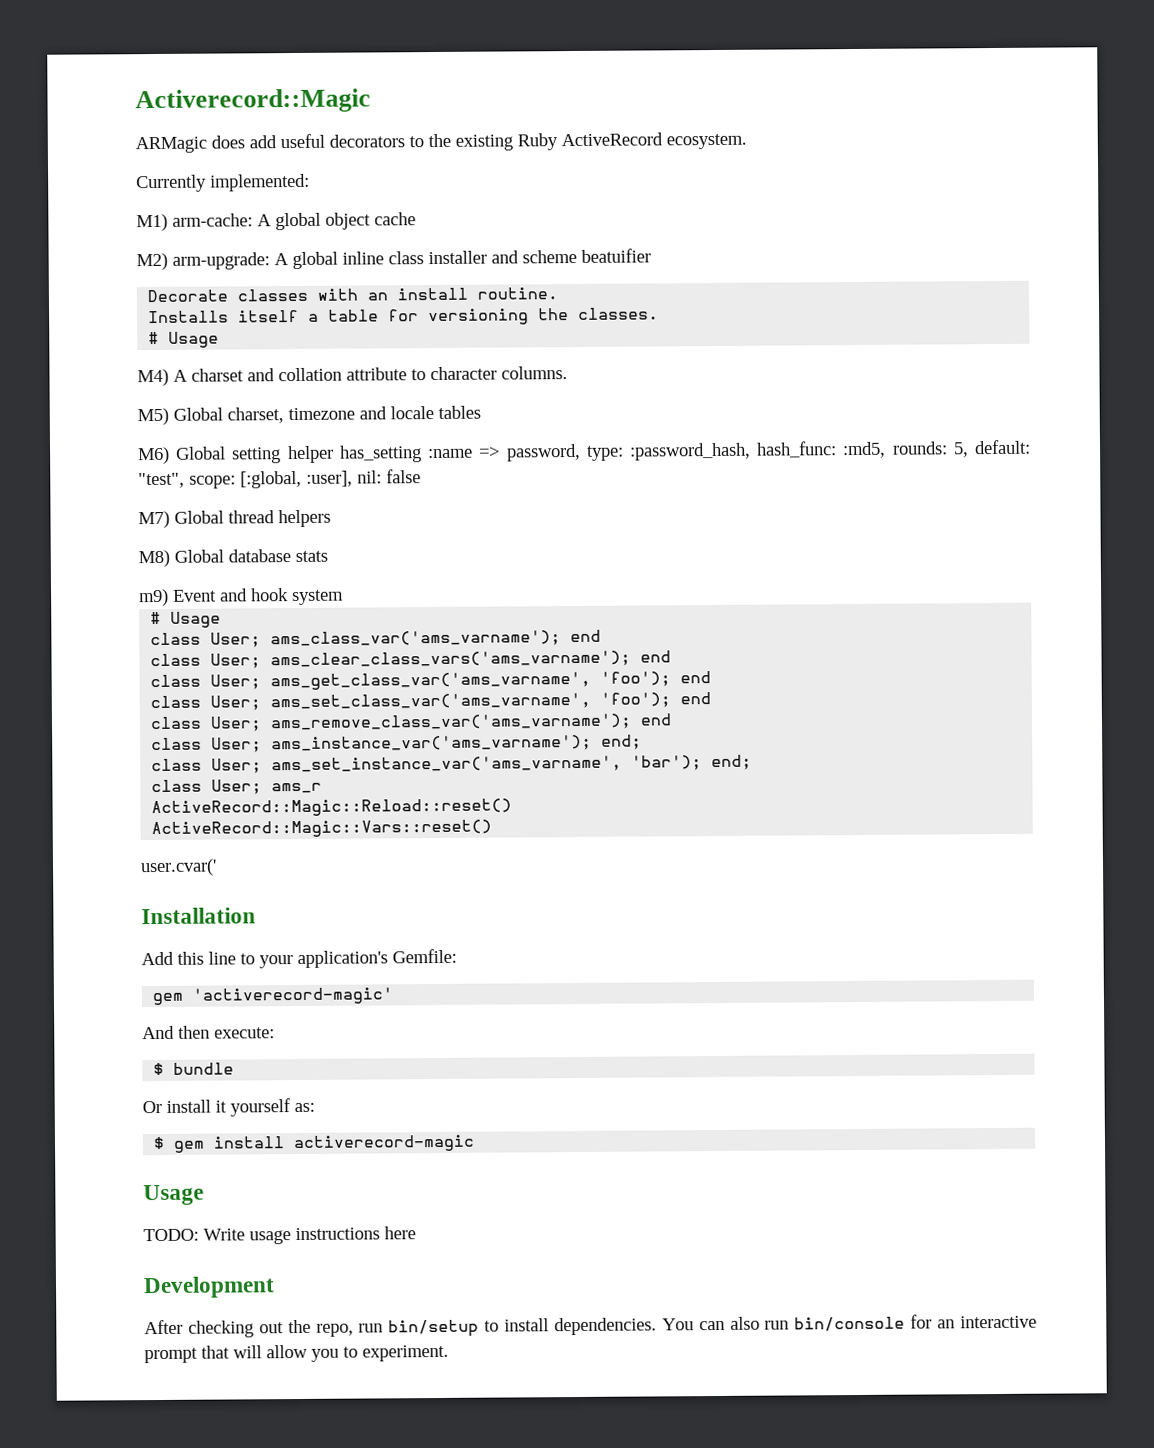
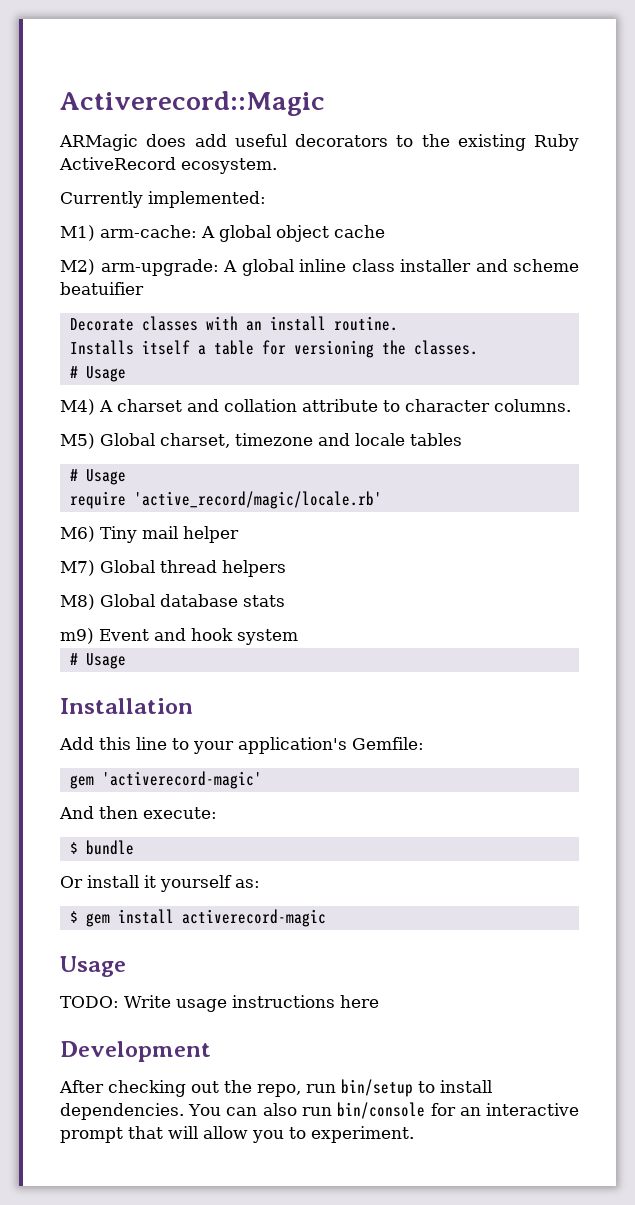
  M5) Global charset, timezone and locale tables
+ # Usage
+ require 'active_record/magic/locale.rb'
- M6) Global setting helper has_setting :name => password, type: :password_hash, hash_func: :md5, rounds: 5, default: "test", scope: [:global, :user], nil: false
+ M6) Tiny mail helper
- class User; ams_class_var('ams_varname'); end
- class User; ams_clear_class_vars('ams_varname'); end
- class User; ams_get_class_var('ams_varname', 'foo'); end
- class User; ams_set_class_var('ams_varname', 'foo'); end
- class User; ams_remove_class_var('ams_varname'); end
- class User; ams_instance_var('ams_varname'); end;
- class User; ams_set_instance_var('ams_varname', 'bar'); end;
- class User; ams_r
- ActiveRecord::Magic::Reload::reset()
- ActiveRecord::Magic::Vars::reset()
- user.cvar('

